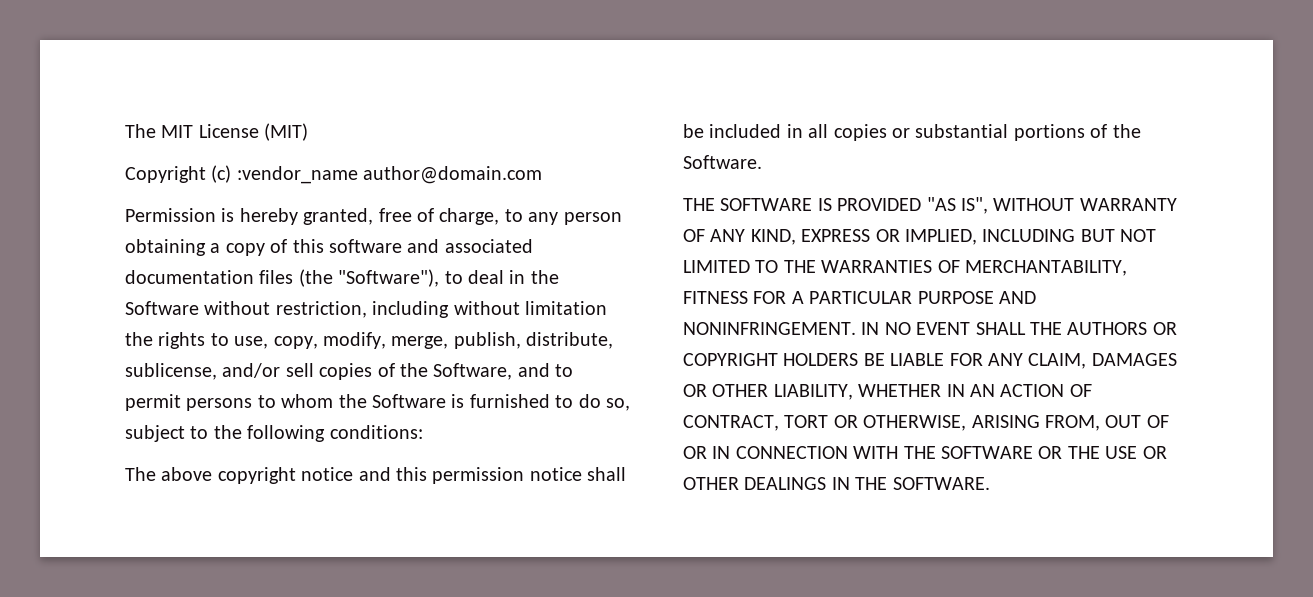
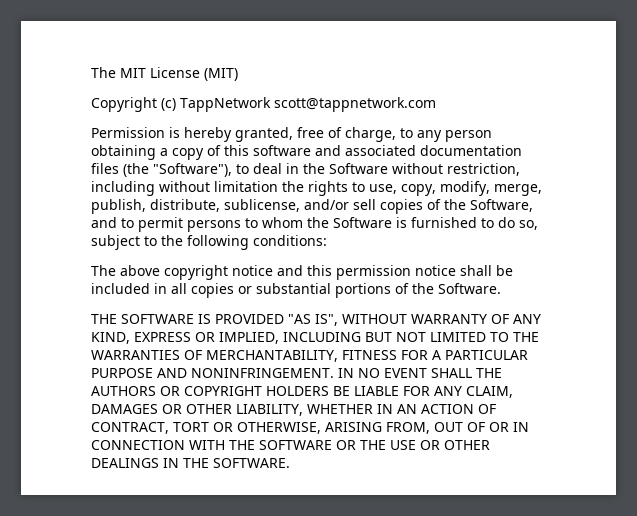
- Copyright (c) :vendor_name author@domain.com
+ Copyright (c) TappNetwork scott@tappnetwork.com

